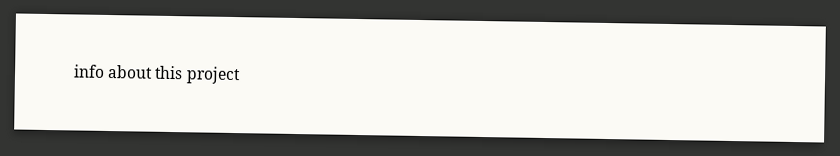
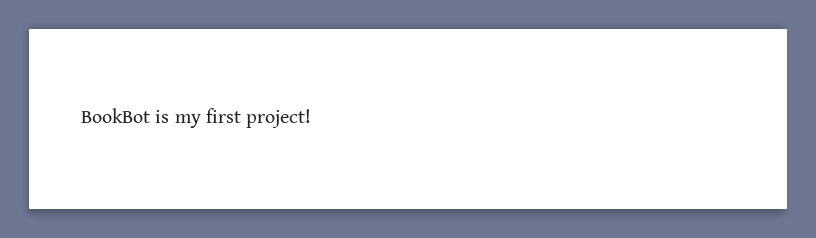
- info about this project
+ BookBot is my first project!

